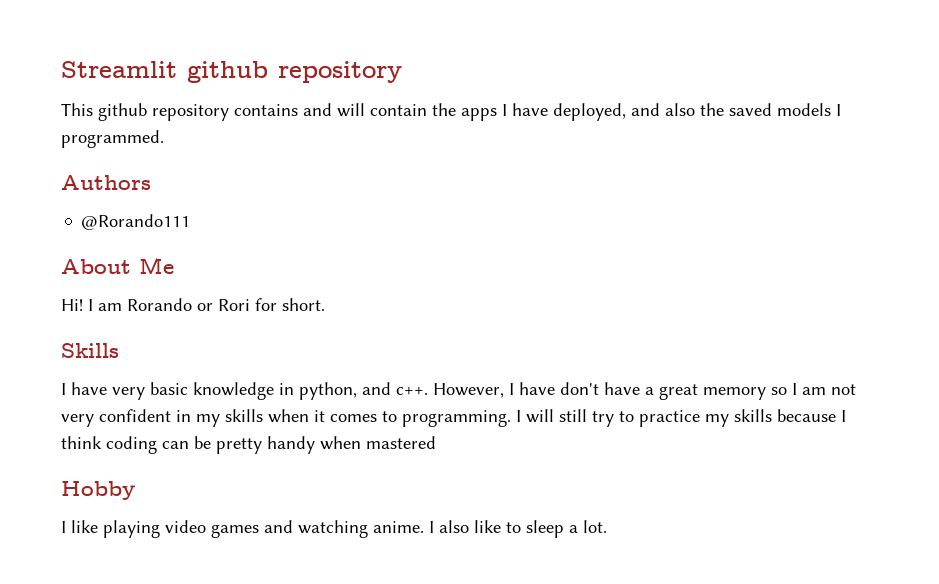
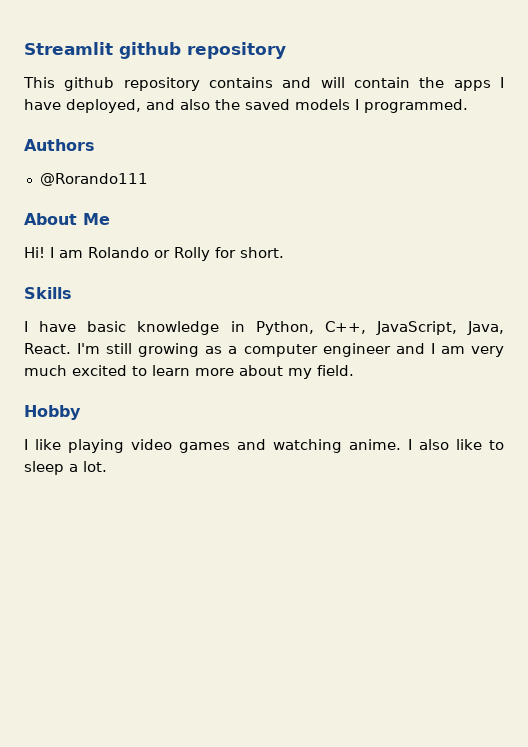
- I am Rorando or Rori for short.
+ I am Rolando or Rolly for short.
- I have very basic knowledge in python, and c++. However, I have don't have a great memory so I am not very confident in my skills when it comes to programming. I will still try to practice my skills because I think coding can be pretty handy when mastered
+ I have basic knowledge in Python, C++, JavaScript, Java, React. I'm still growing as a computer engineer and I am very much excited to learn more about my field.

